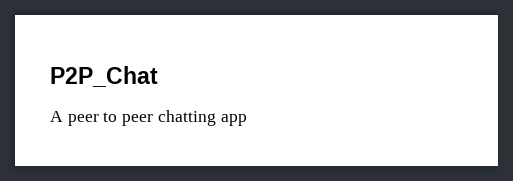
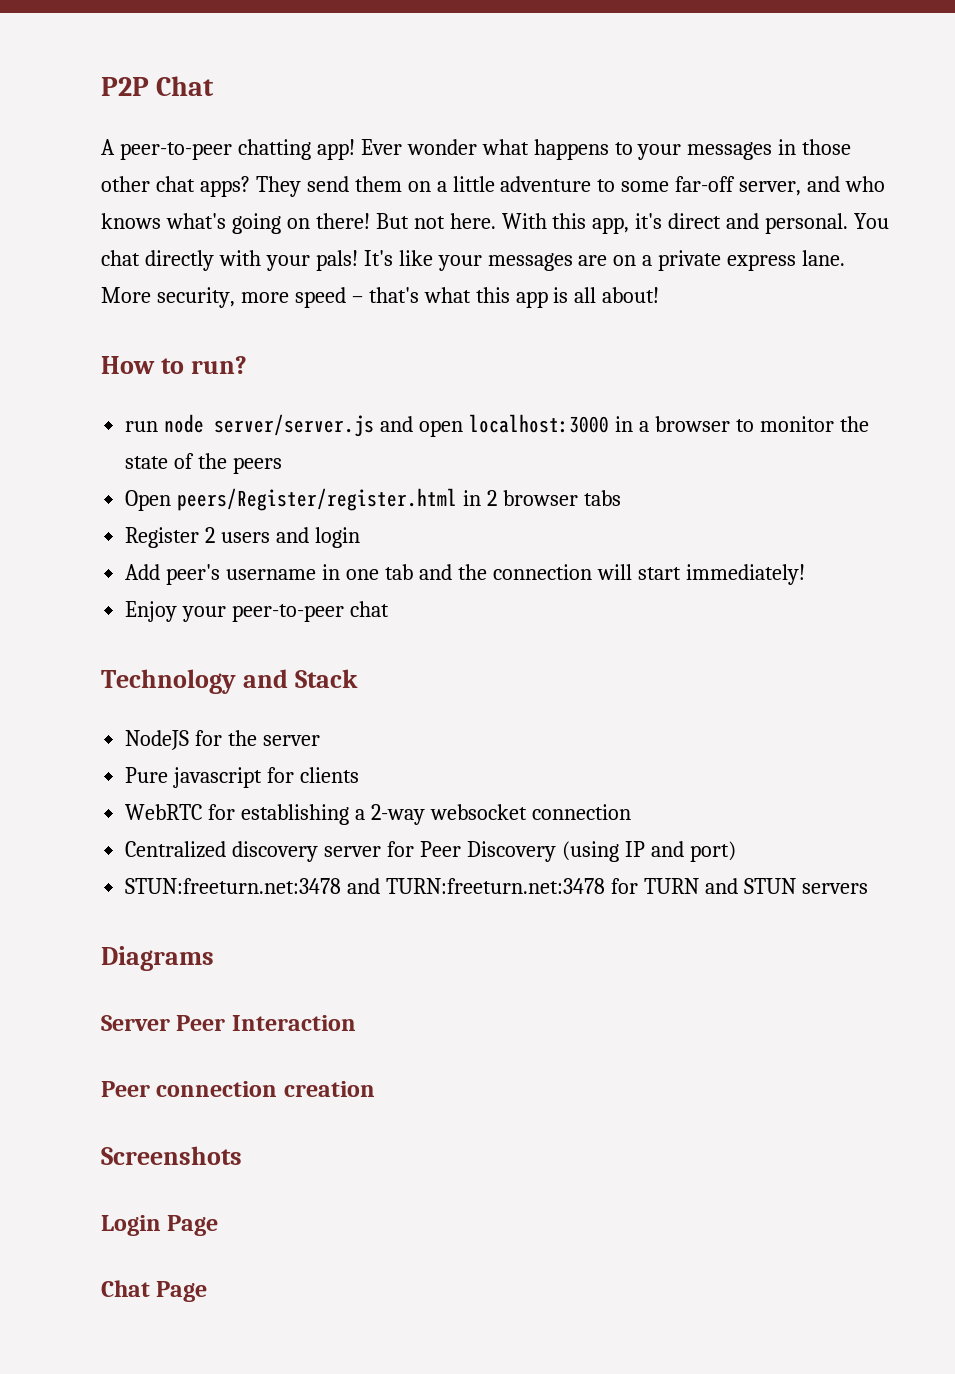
- P2P_Chat
+ P2P Chat
- A peer to peer chatting app
+ A peer-to-peer chatting app! Ever wonder what happens to your messages in those other chat apps? They send them on a little adventure to some far-off server, and who knows what's going on there! But not here. With this app, it's direct and personal. You chat directly with your pals! It's like your messages are on a private express lane. More security, more speed – that's what this app is all about!
+ How to run?
+ run node server/server.js and open localhost:3000 in a browser to monitor the state of the peers
+ Open peers/Register/register.html in 2 browser tabs
+ Register 2 users and login
+ Add peer's username in one tab and the connection will start immediately!
+ Enjoy your peer-to-peer chat
+ Technology and Stack
+ NodeJS for the server
+ Pure javascript for clients
+ WebRTC for establishing a 2-way websocket connection
+ Centralized discovery server for Peer Discovery (using IP and port)
+ STUN:freeturn.net:3478 and TURN:freeturn.net:3478 for TURN and STUN servers
+ Diagrams
+ Server Peer Interaction
+ Peer connection creation
+ Screenshots
+ Login Page
+ Chat Page

